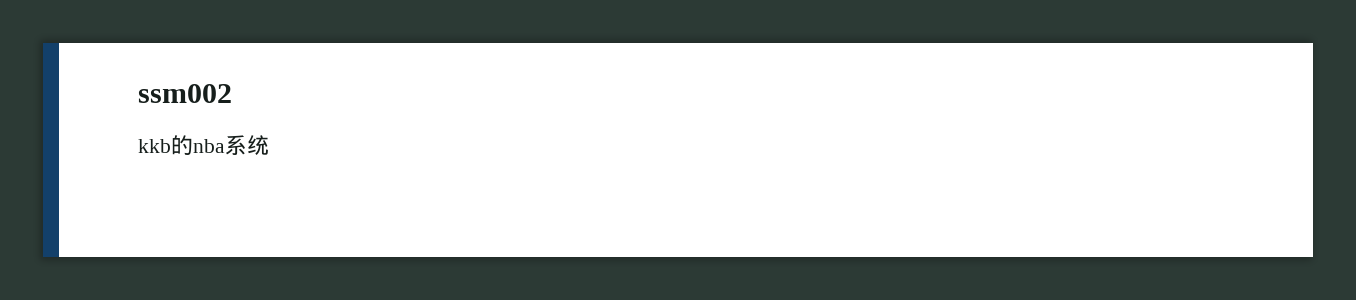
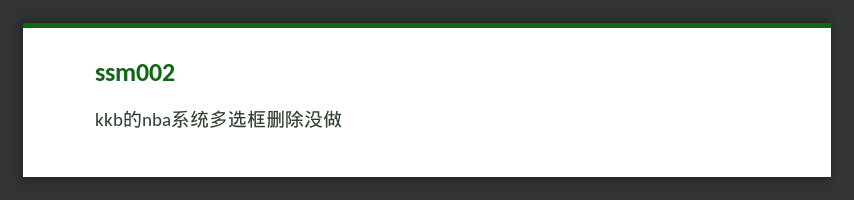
- kkb的nba系统
+ kkb的nba系统多选框删除没做

